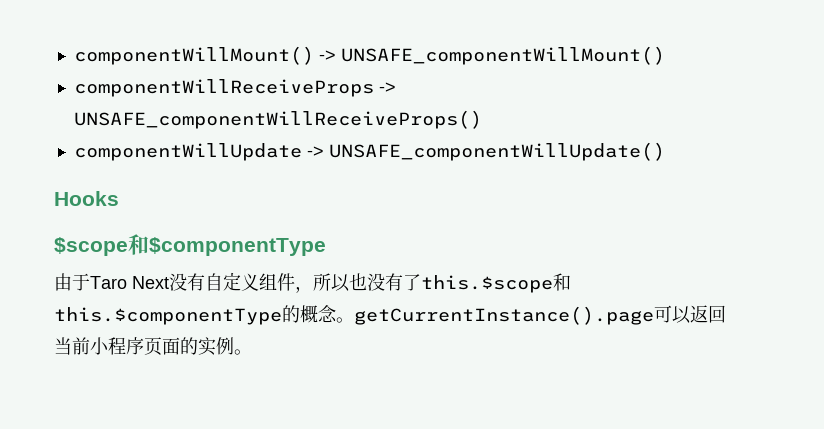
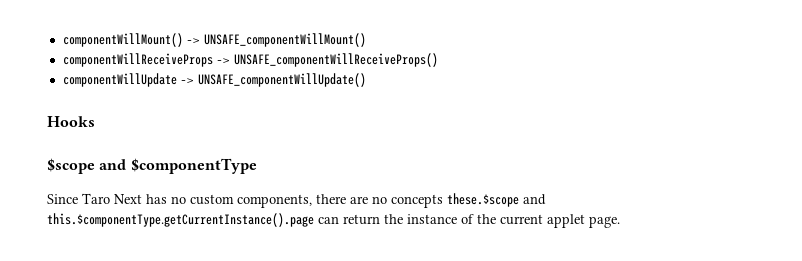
- $scope和$componentType
+ $scope and $componentType
- 由于Taro Next没有自定义组件，所以也没有了this.$scope和this.$componentType的概念。getCurrentInstance().page可以返回当前小程序页面的实例。
+ Since Taro Next has no custom components, there are no concepts these.$scope and this.$componentType.getCurrentInstance().page can return the instance of the current applet page.

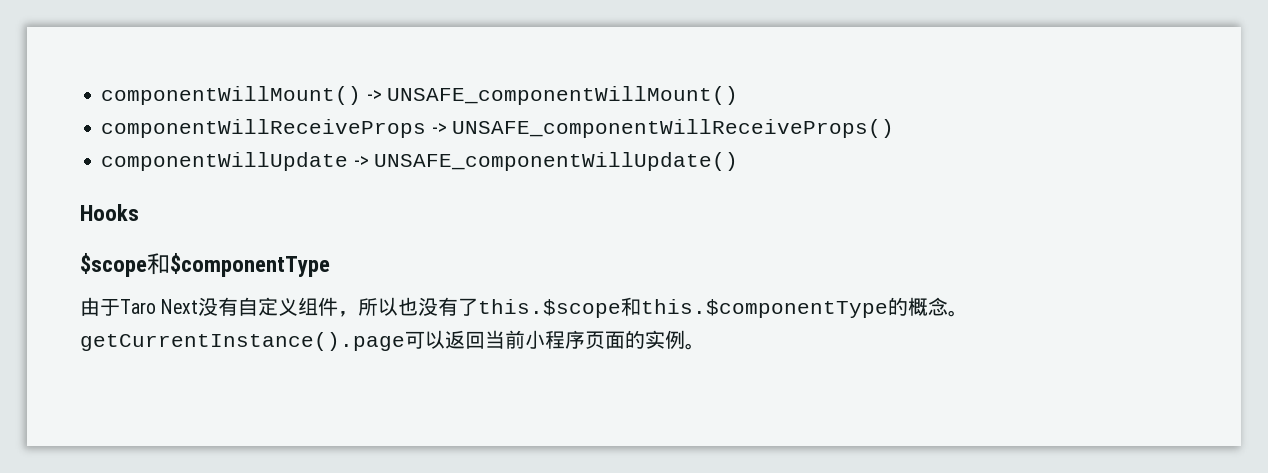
- $scope and $componentType
+ $scope和$componentType
- Since Taro Next has no custom components, there are no concepts these.$scope and this.$componentType.getCurrentInstance().page can return the instance of the current applet page.
+ 由于Taro Next没有自定义组件，所以也没有了this.$scope和this.$componentType的概念。getCurrentInstance().page可以返回当前小程序页面的实例。

